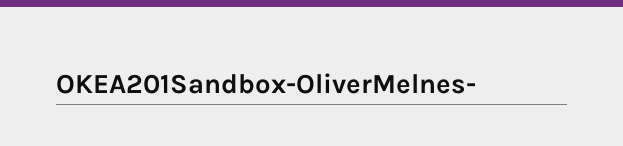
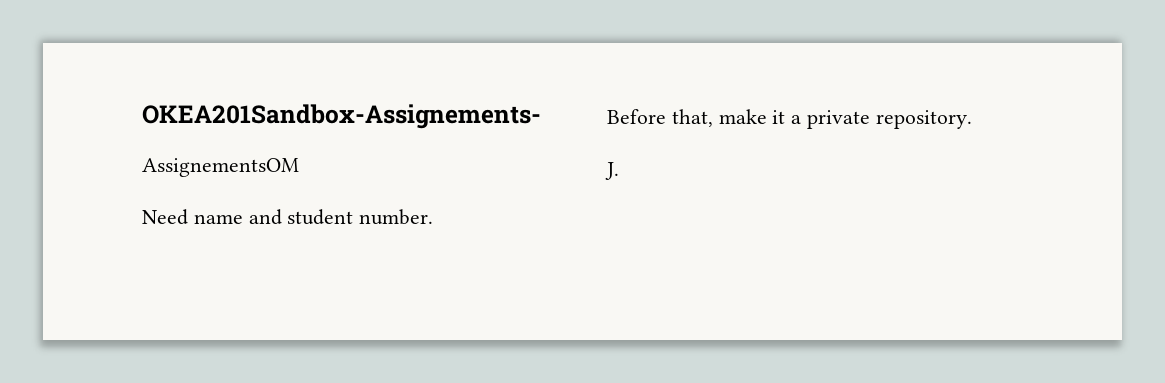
- OKEA201Sandbox-OliverMelnes-
+ OKEA201Sandbox-Assignements-
+ AssignementsOM
+ Need name and student number.
+ Before that, make it a private repository.
+ J.

